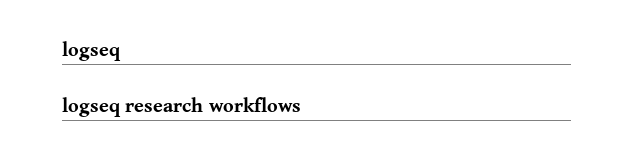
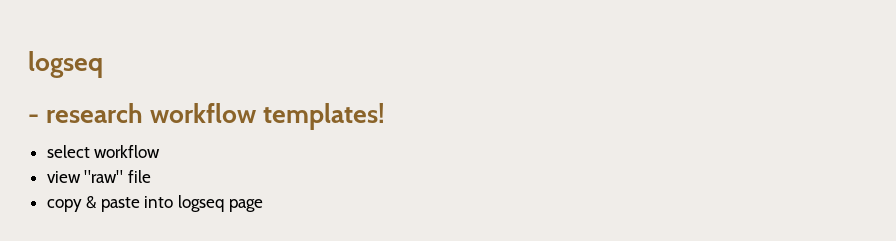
- logseq research workflows
+ - research workflow templates!
+ select workflow
+ view "raw" file
+ copy & paste into logseq page

